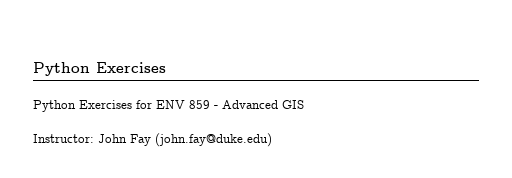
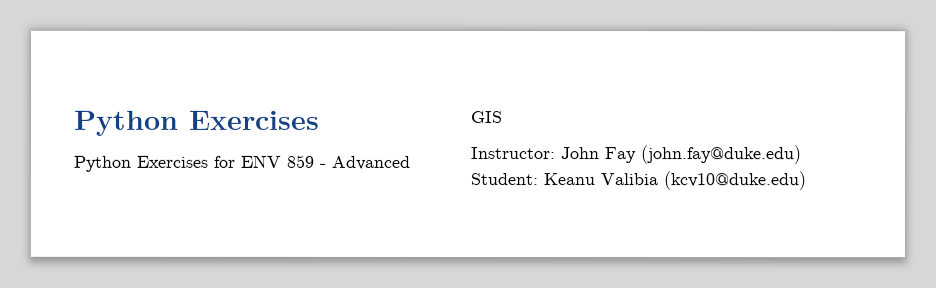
- Instructor: John Fay (john.fay@duke.edu)
+ Instructor: John Fay (john.fay@duke.edu) Student: Keanu Valibia (kcv10@duke.edu)

